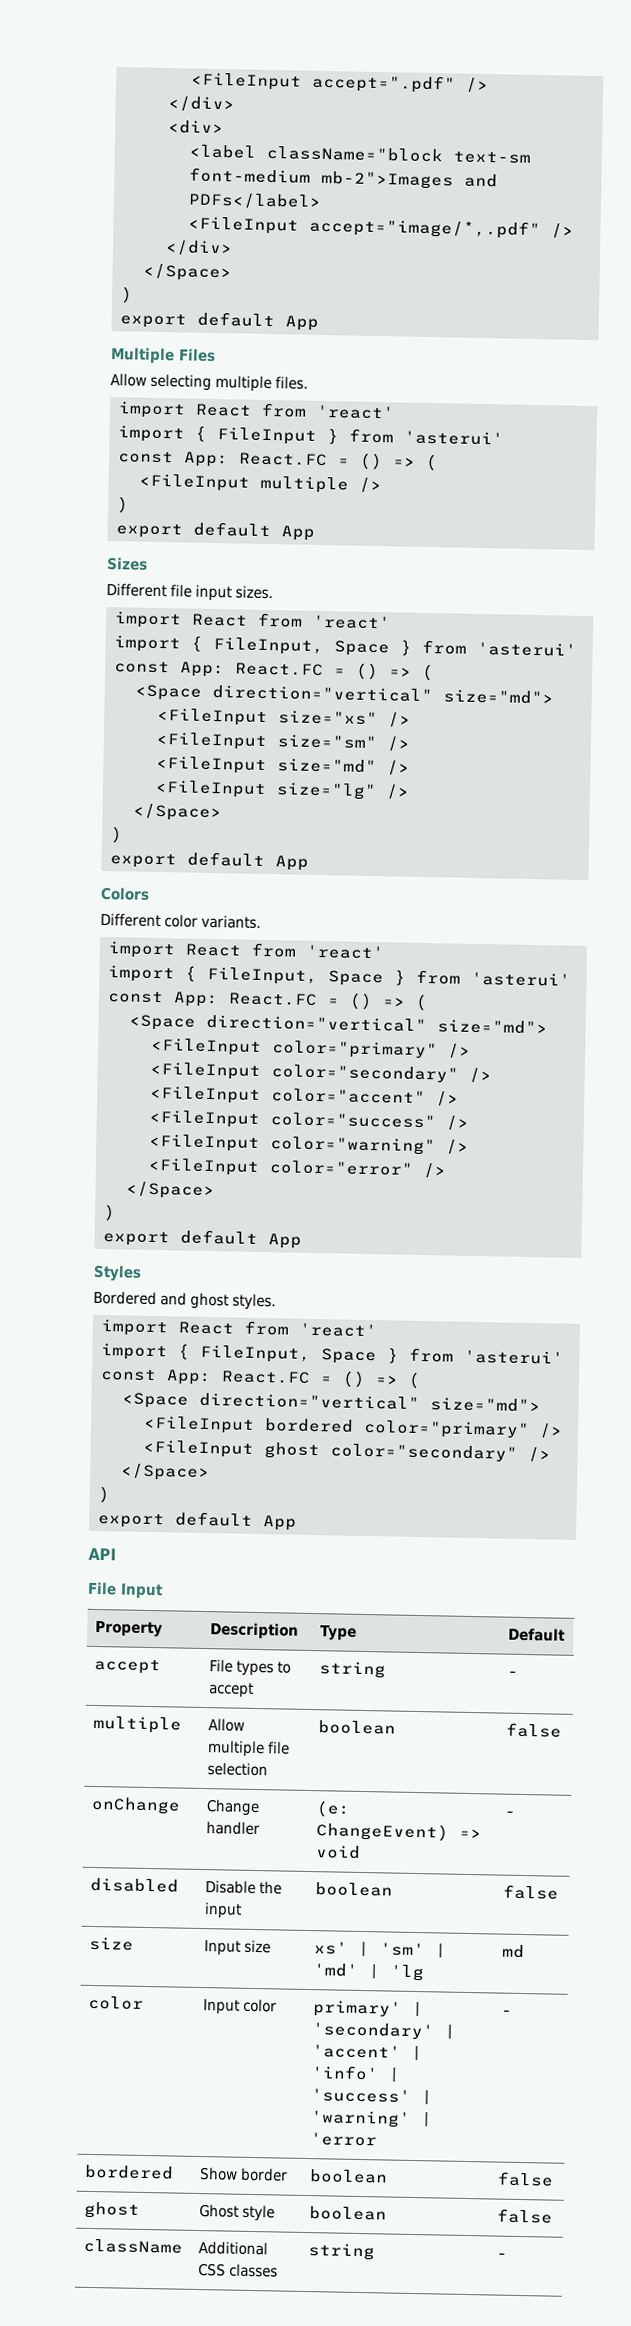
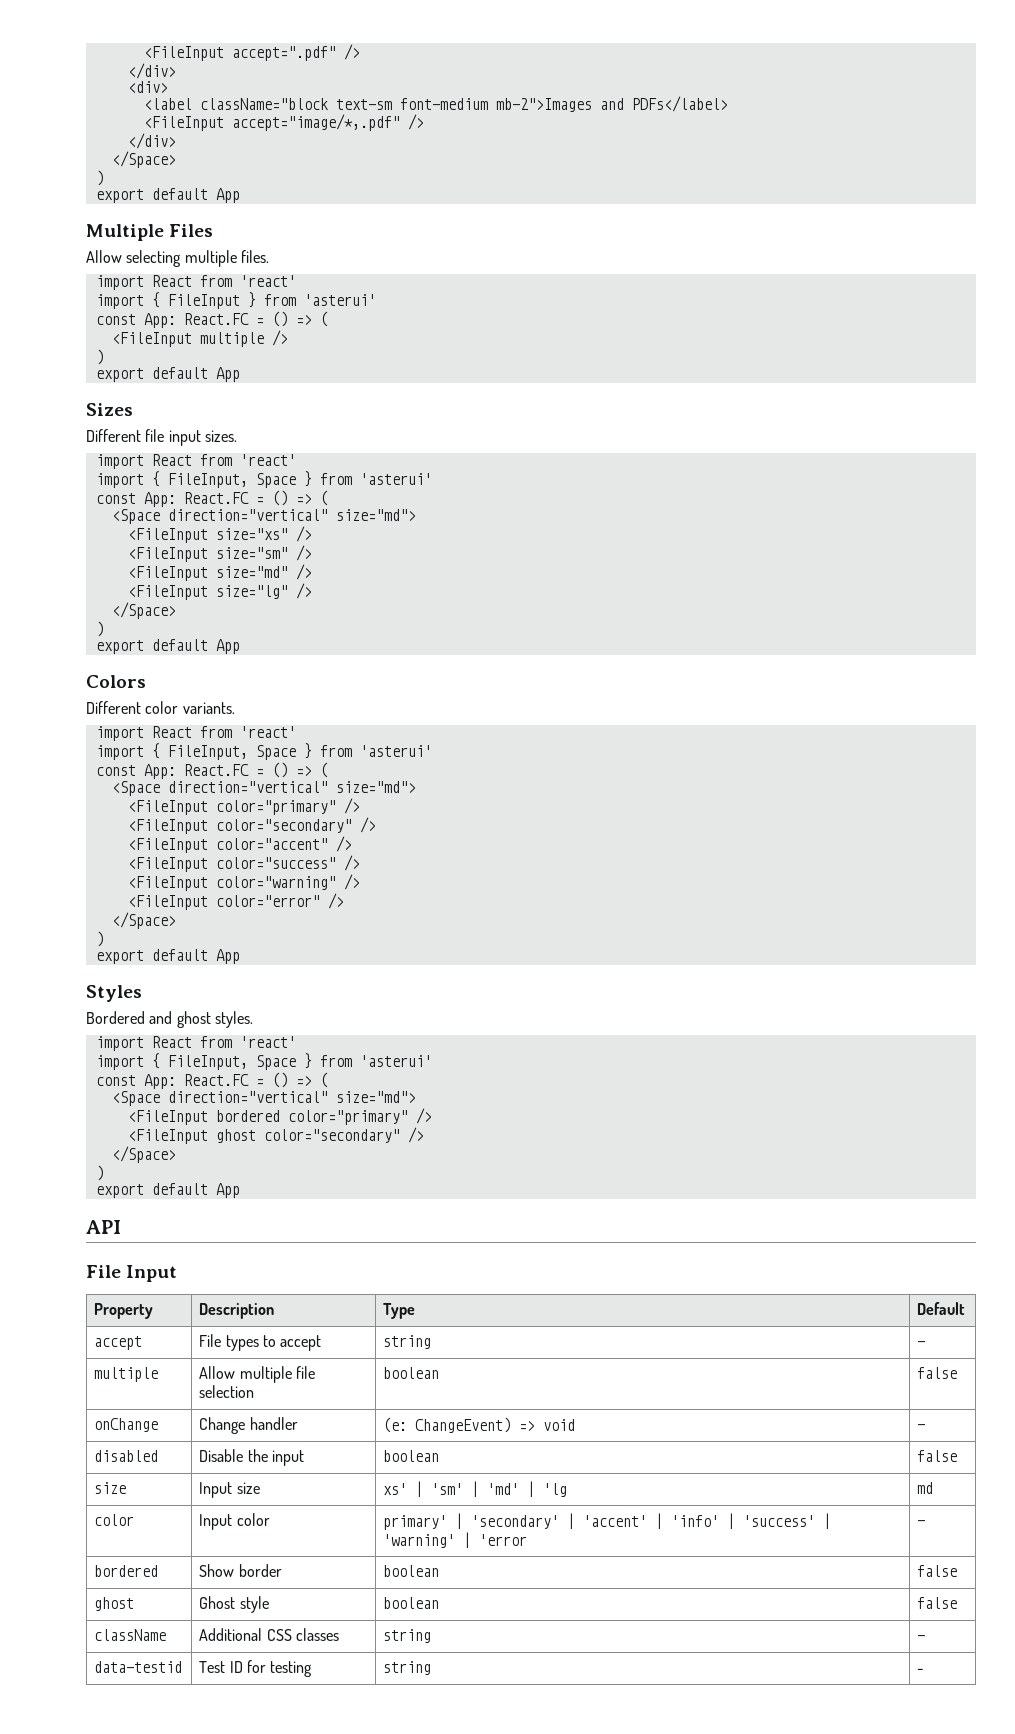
+ data-testid | Test ID for testing | string | -

